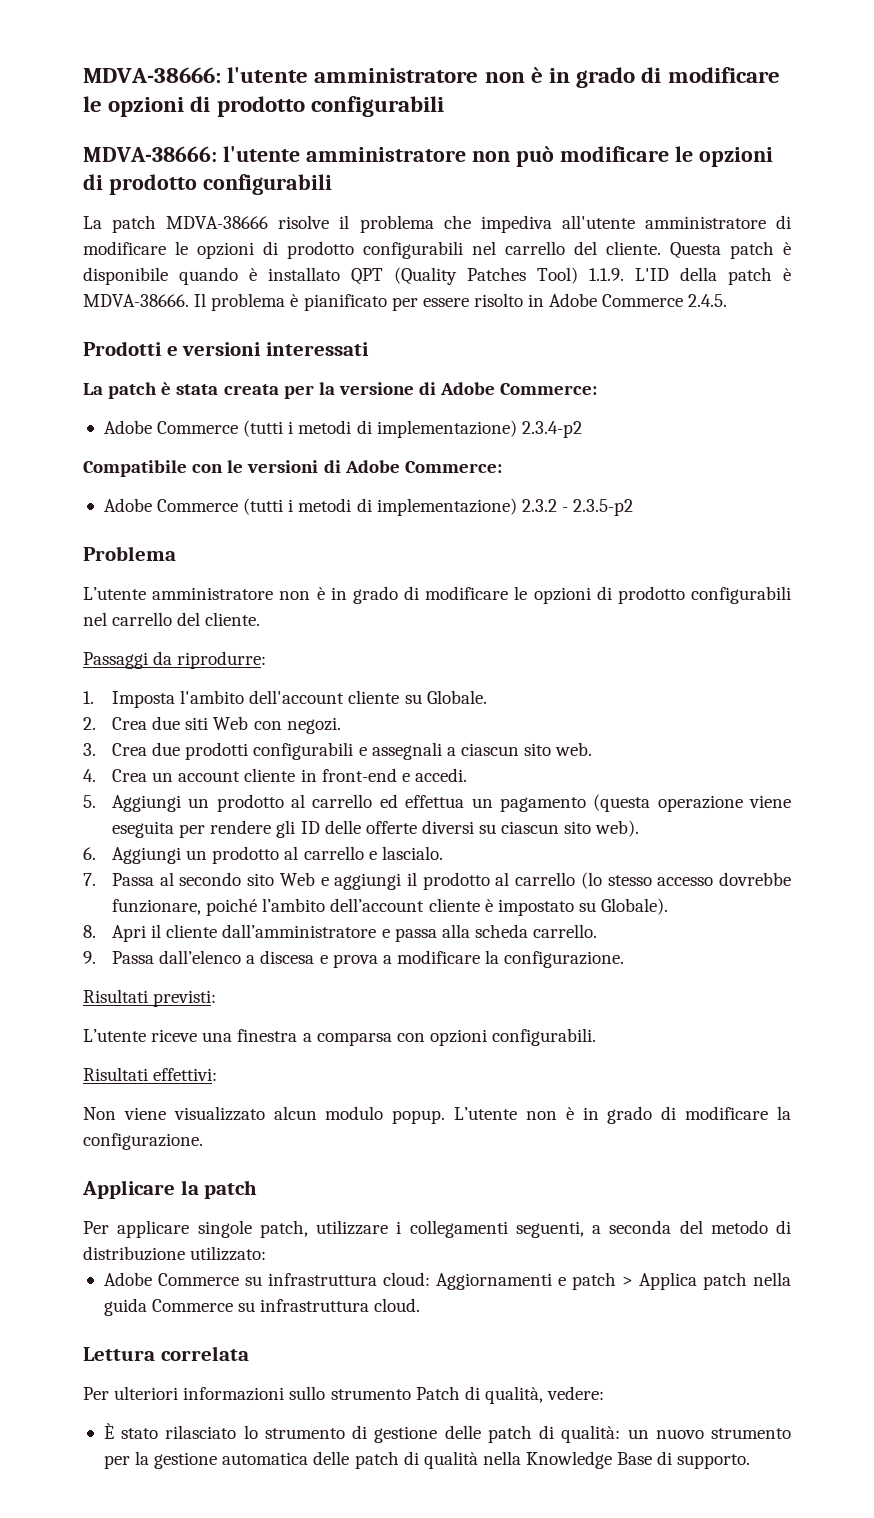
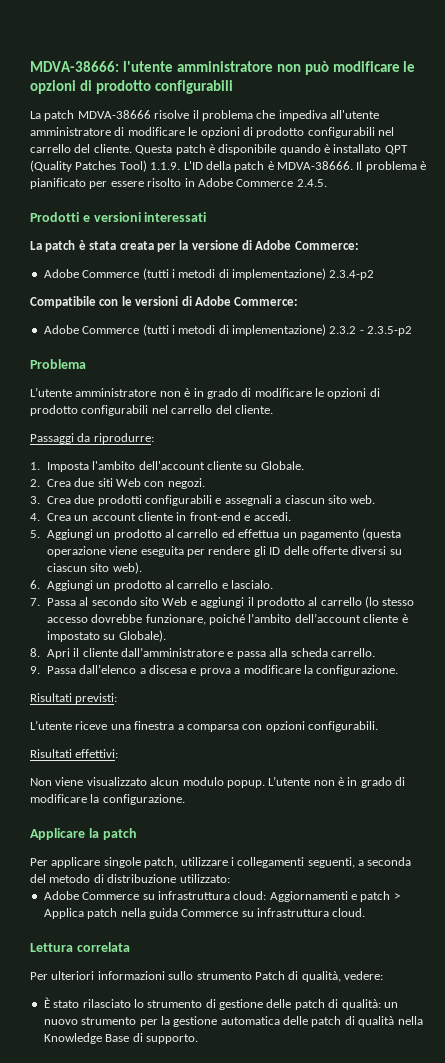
- MDVA-38666: l'utente amministratore non è in grado di modificare le opzioni di prodotto configurabili

